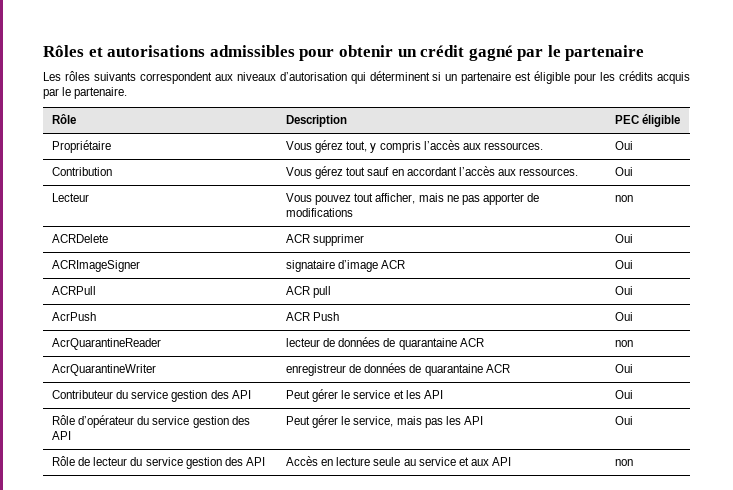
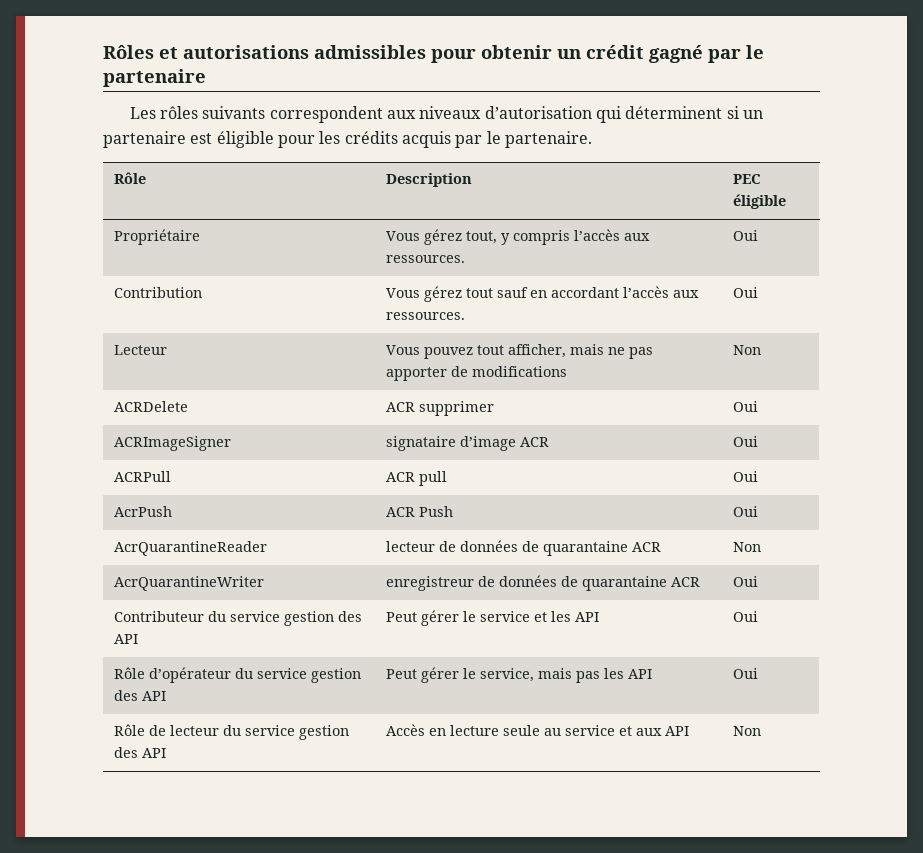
- Lecteur | Vous pouvez tout afficher, mais ne pas apporter de modifications | non
+ Lecteur | Vous pouvez tout afficher, mais ne pas apporter de modifications | Non
- AcrQuarantineReader | lecteur de données de quarantaine ACR | non
+ AcrQuarantineReader | lecteur de données de quarantaine ACR | Non
- Rôle de lecteur du service gestion des API | Accès en lecture seule au service et aux API | non
+ Rôle de lecteur du service gestion des API | Accès en lecture seule au service et aux API | Non

